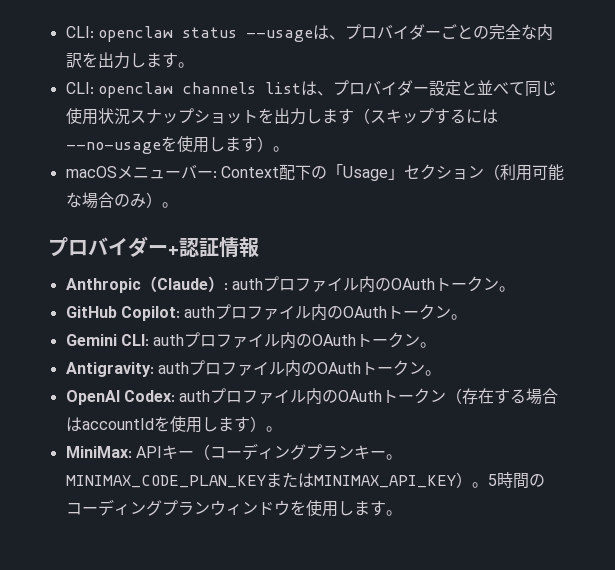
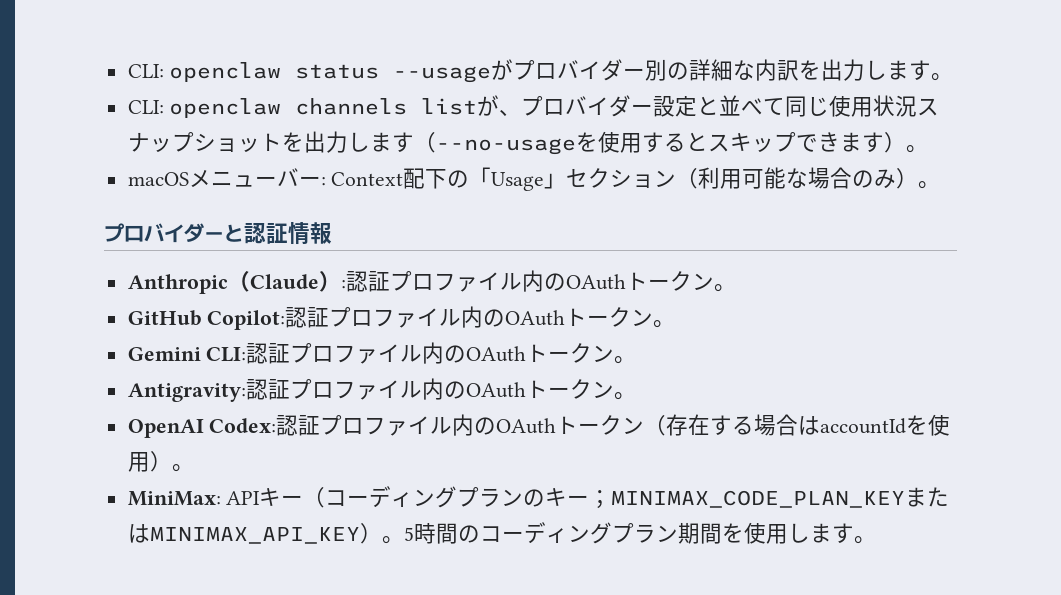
- CLI: openclaw status --usageは、プロバイダーごとの完全な内訳を出力します。
+ CLI: openclaw status --usageがプロバイダー別の詳細な内訳を出力します。
- CLI: openclaw channels listは、プロバイダー設定と並べて同じ使用状況スナップショットを出力します（スキップするには--no-usageを使用します）。
+ CLI: openclaw channels listが、プロバイダー設定と並べて同じ使用状況スナップショットを出力します（--no-usageを使用するとスキップできます）。
- プロバイダー+認証情報
+ プロバイダーと認証情報
- Anthropic（Claude）: authプロファイル内のOAuthトークン。
+ Anthropic（Claude）:認証プロファイル内のOAuthトークン。
- GitHub Copilot: authプロファイル内のOAuthトークン。
+ GitHub Copilot:認証プロファイル内のOAuthトークン。
- Gemini CLI: authプロファイル内のOAuthトークン。
+ Gemini CLI:認証プロファイル内のOAuthトークン。
- Antigravity: authプロファイル内のOAuthトークン。
+ Antigravity:認証プロファイル内のOAuthトークン。
- OpenAI Codex: authプロファイル内のOAuthトークン（存在する場合はaccountIdを使用します）。
+ OpenAI Codex:認証プロファイル内のOAuthトークン（存在する場合はaccountIdを使用）。
- MiniMax: APIキー（コーディングプランキー。MINIMAX_CODE_PLAN_KEYまたはMINIMAX_API_KEY）。
+ MiniMax: APIキー（コーディングプランのキー；MINIMAX_CODE_PLAN_KEYまたはMINIMAX_API_KEY）。
- 5時間のコーディングプランウィンドウを使用します。
+ 5時間のコーディングプラン期間を使用します。

